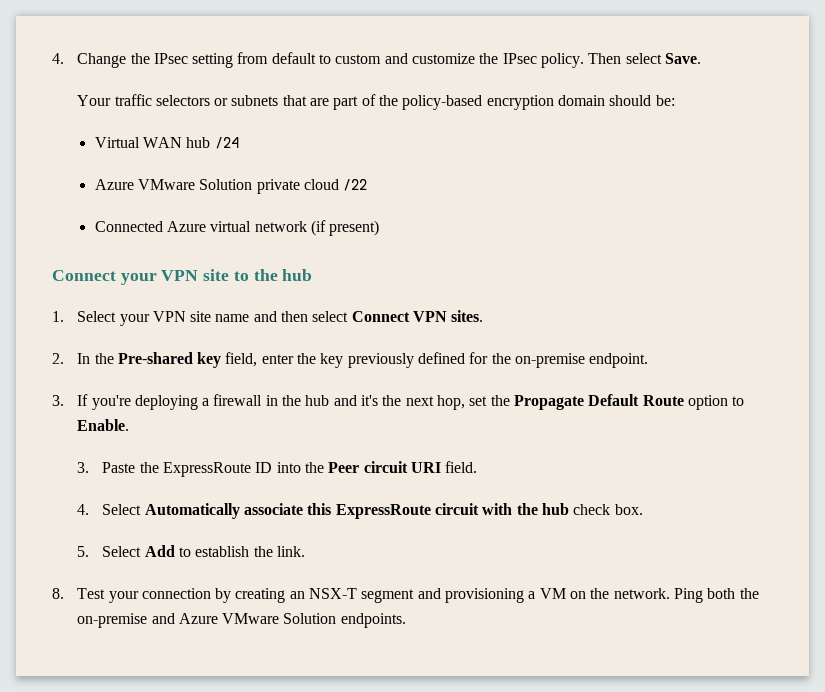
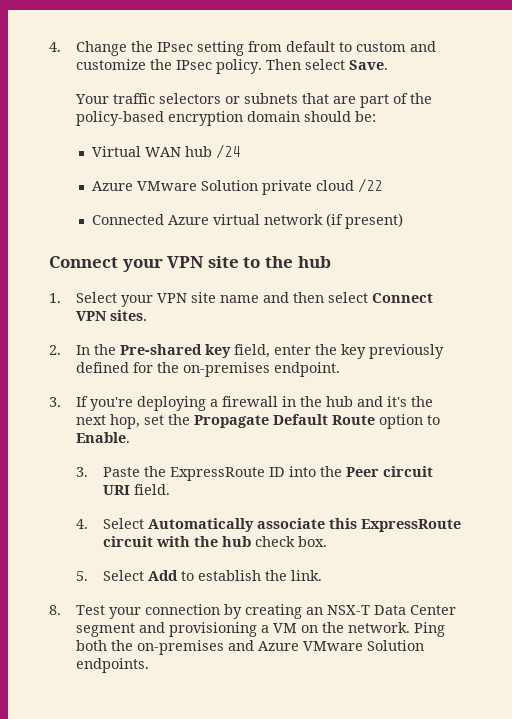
- 2. In the Pre-shared key field, enter the key previously defined for the on-premise endpoint.
+ 2. In the Pre-shared key field, enter the key previously defined for the on-premises endpoint.
- 8. Test your connection by creating an NSX-T segment and provisioning a VM on the network.
+ 8. Test your connection by creating an NSX-T Data Center segment and provisioning a VM on the network.
- Ping both the on-premise and Azure VMware Solution endpoints.
+ Ping both the on-premises and Azure VMware Solution endpoints.

